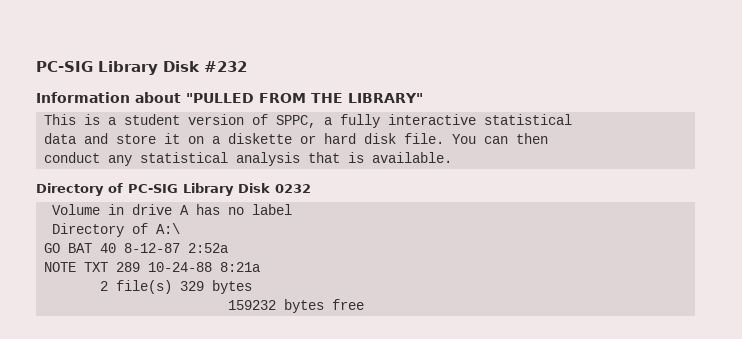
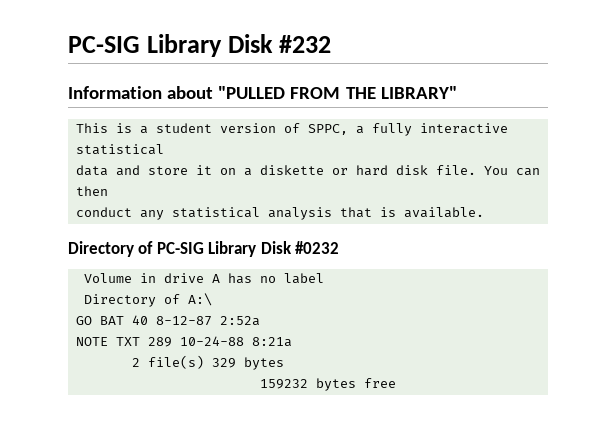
- Directory of PC-SIG Library Disk 0232
+ Directory of PC-SIG Library Disk #0232

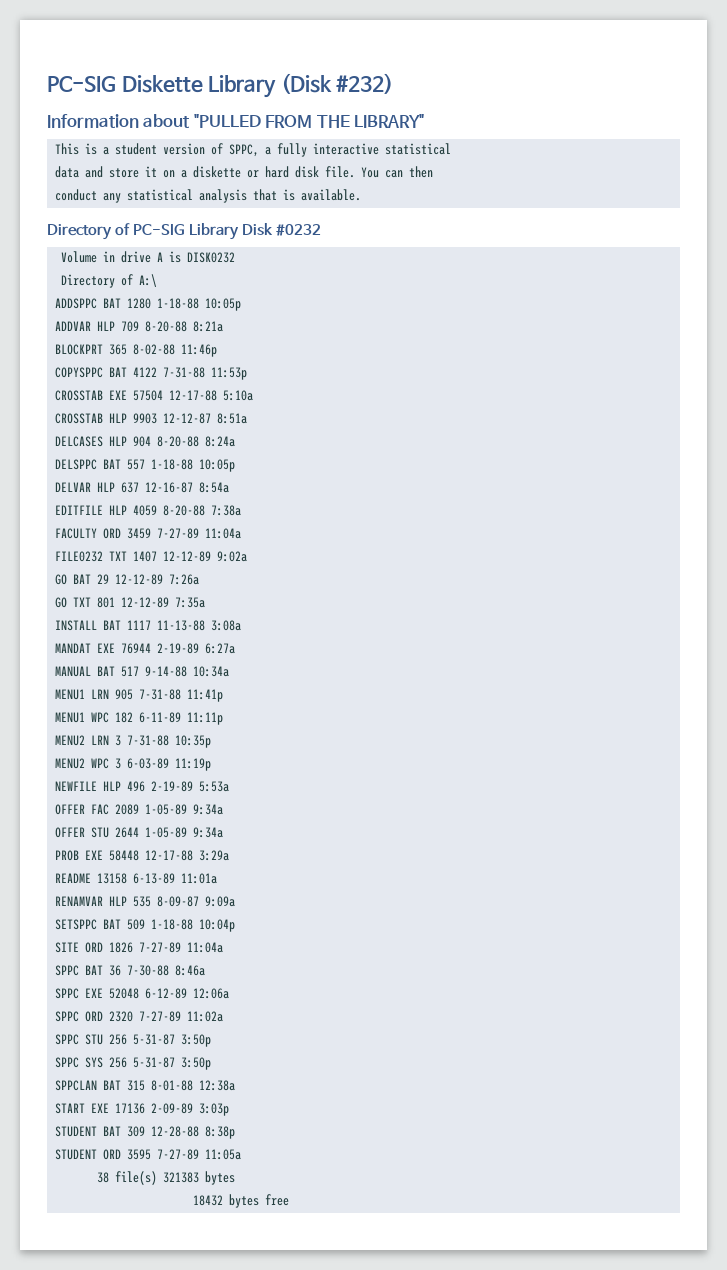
- PC-SIG Library Disk #232
+ PC-SIG Diskette Library (Disk #232)
- Volume in drive A has no label
+ Volume in drive A is DISK0232
- GO BAT 40 8-12-87 2:52a
- NOTE TXT 289 10-24-88 8:21a
- 2 file(s) 329 bytes
+ ADDSPPC BAT 1280 1-18-88 10:05p
+ ADDVAR HLP 709 8-20-88 8:21a
+ BLOCKPRT 365 8-02-88 11:46p
+ COPYSPPC BAT 4122 7-31-88 11:53p
+ CROSSTAB EXE 57504 12-17-88 5:10a
+ CROSSTAB HLP 9903 12-12-87 8:51a
+ DELCASES HLP 904 8-20-88 8:24a
+ DELSPPC BAT 557 1-18-88 10:05p
+ DELVAR HLP 637 12-16-87 8:54a
+ EDITFILE HLP 4059 8-20-88 7:38a
+ FACULTY ORD 3459 7-27-89 11:04a
+ FILE0232 TXT 1407 12-12-89 9:02a
+ GO BAT 29 12-12-89 7:26a
+ GO TXT 801 12-12-89 7:35a
+ INSTALL BAT 1117 11-13-88 3:08a
+ MANDAT EXE 76944 2-19-89 6:27a
+ MANUAL BAT 517 9-14-88 10:34a
+ MENU1 LRN 905 7-31-88 11:41p
+ MENU1 WPC 182 6-11-89 11:11p
+ MENU2 LRN 3 7-31-88 10:35p
+ MENU2 WPC 3 6-03-89 11:19p
+ NEWFILE HLP 496 2-19-89 5:53a
+ OFFER FAC 2089 1-05-89 9:34a
+ OFFER STU 2644 1-05-89 9:34a
+ PROB EXE 58448 12-17-88 3:29a
+ README 13158 6-13-89 11:01a
+ RENAMVAR HLP 535 8-09-87 9:09a
+ SETSPPC BAT 509 1-18-88 10:04p
+ SITE ORD 1826 7-27-89 11:04a
+ SPPC BAT 36 7-30-88 8:46a
+ SPPC EXE 52048 6-12-89 12:06a
+ SPPC ORD 2320 7-27-89 11:02a
+ SPPC STU 256 5-31-87 3:50p
+ SPPC SYS 256 5-31-87 3:50p
+ SPPCLAN BAT 315 8-01-88 12:38a
+ START EXE 17136 2-09-89 3:03p
+ STUDENT BAT 309 12-28-88 8:38p
+ STUDENT ORD 3595 7-27-89 11:05a
+ 38 file(s) 321383 bytes
- 159232 bytes free
+ 18432 bytes free

